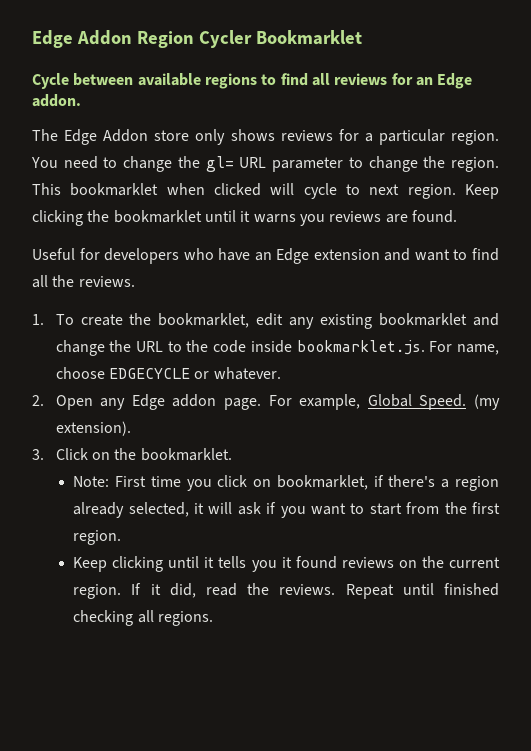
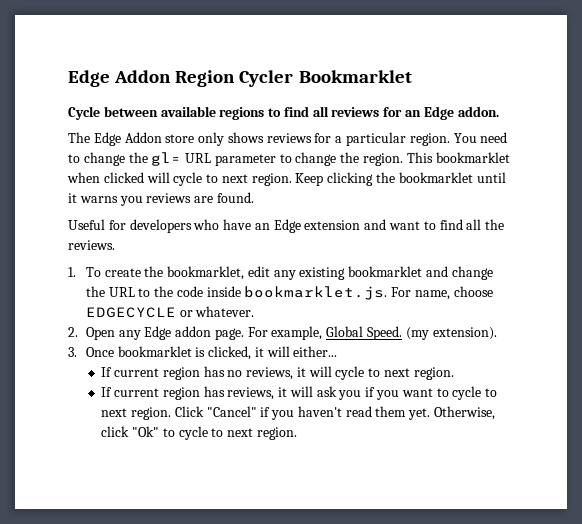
- 3. Click on the bookmarklet.
- Note: First time you click on bookmarklet, if there's a region already selected, it will ask if you want to start from the first region.
- Keep clicking until it tells you it found reviews on the current region. If it did, read the reviews. Repeat until finished checking all regions.
+ 3. Once bookmarklet is clicked, it will either...
+ If current region has no reviews, it will cycle to next region.
+ If current region has reviews, it will ask you if you want to cycle to next region. Click "Cancel" if you haven't read them yet. Otherwise, click "Ok" to cycle to next region.

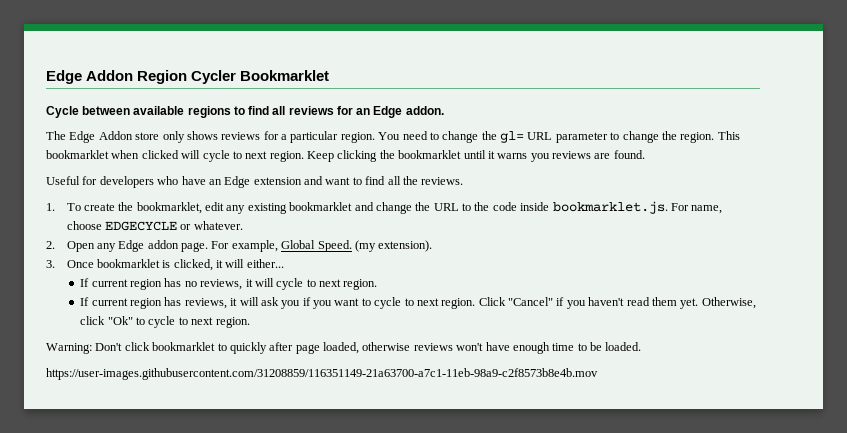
+ Warning: Don't click bookmarklet to quickly after page loaded, otherwise reviews won't have enough time to be loaded.
+ https://user-images.githubusercontent.com/31208859/116351149-21a63700-a7c1-11eb-98a9-c2f8573b8e4b.mov

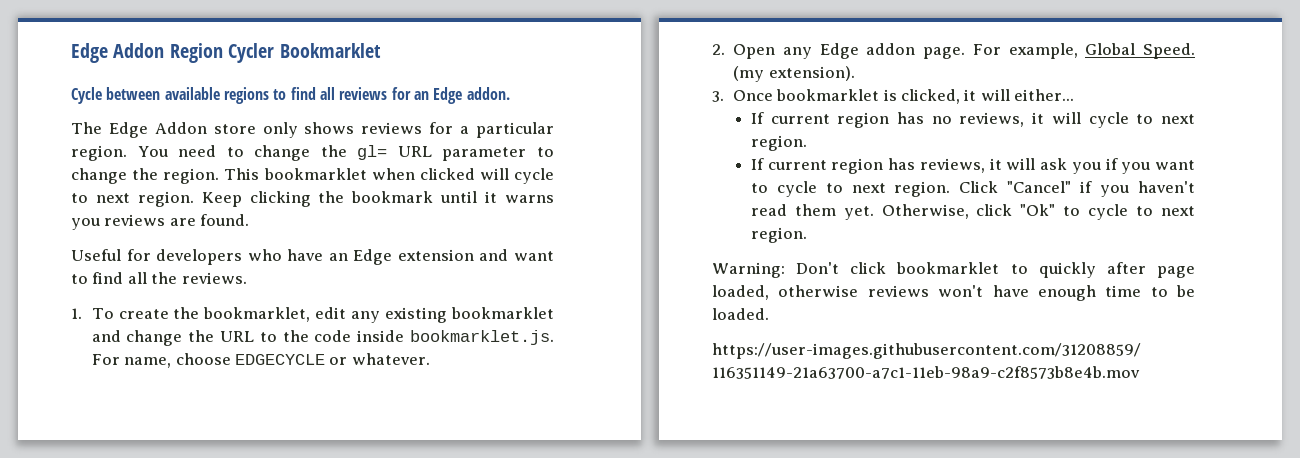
- Keep clicking the bookmarklet until it warns you reviews are found.
+ Keep clicking the bookmark until it warns you reviews are found.

